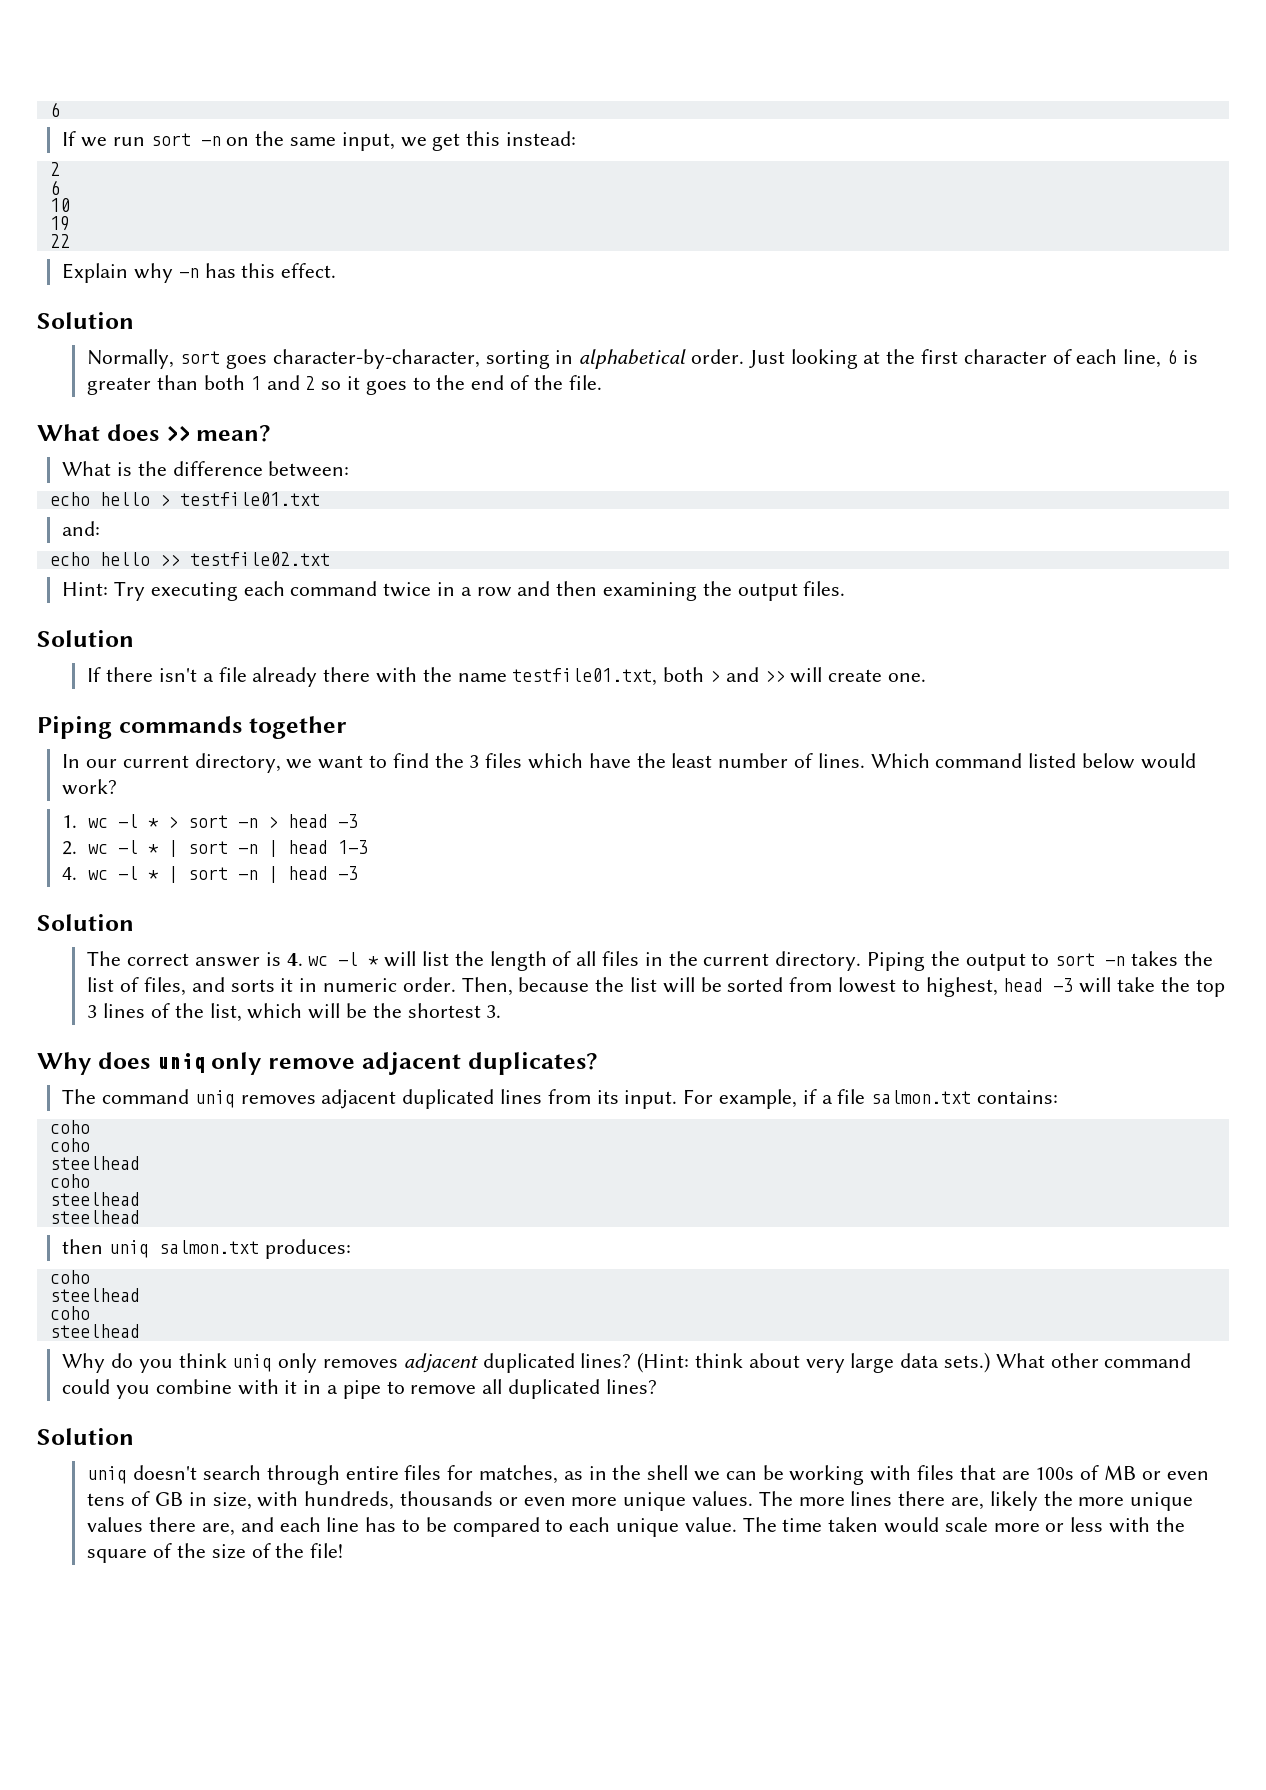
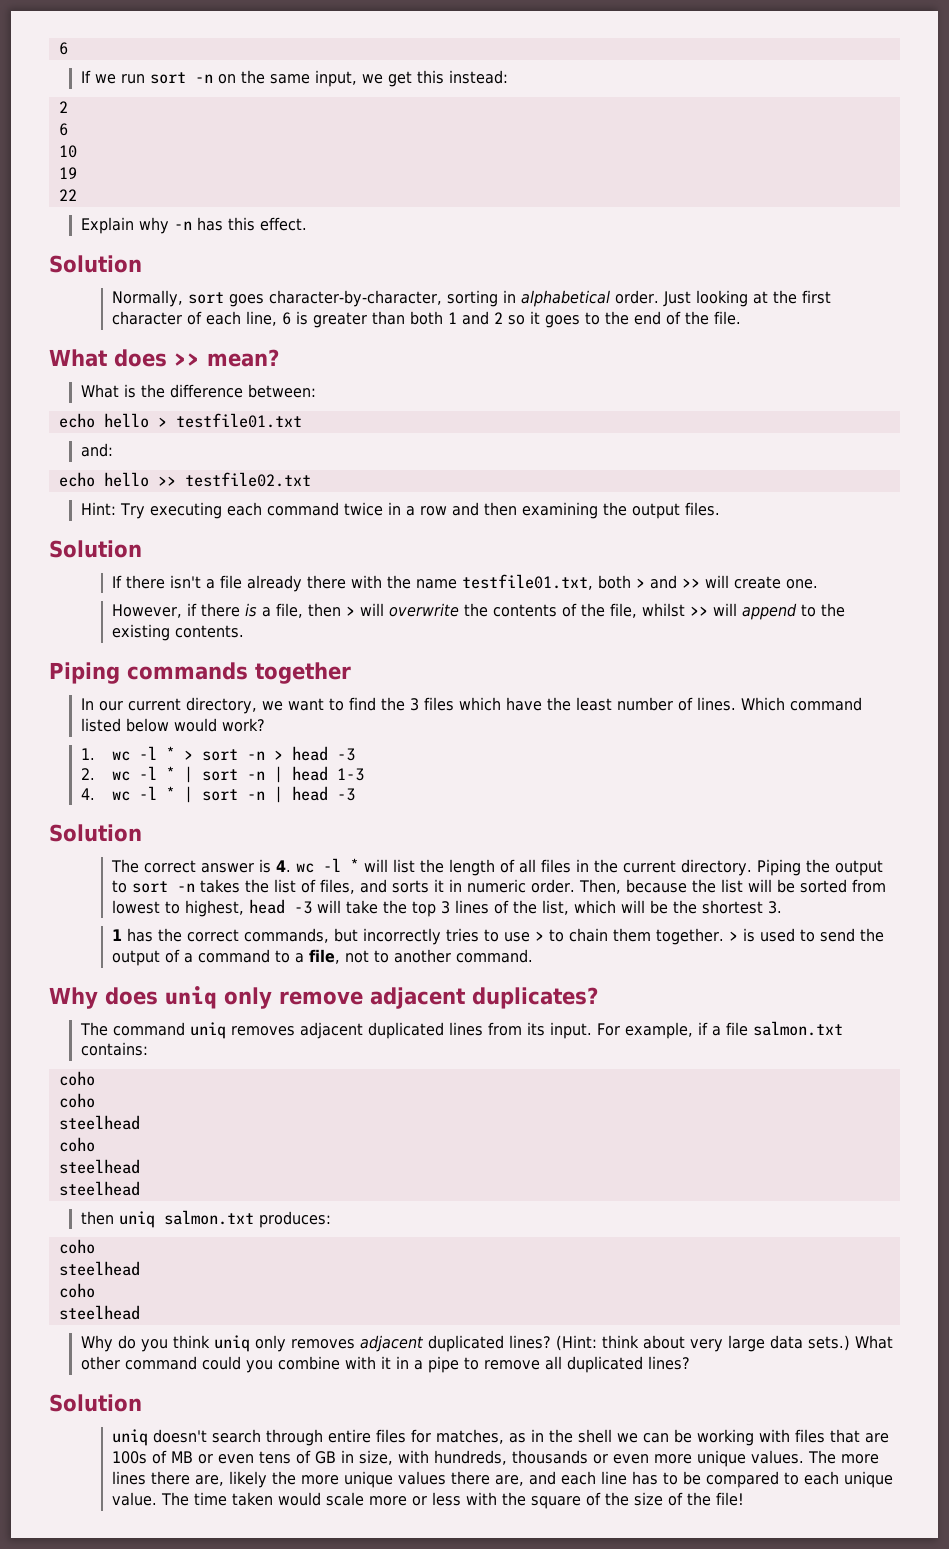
+ However, if there is a file, then > will overwrite the contents of the file, whilst >> will append to the existing contents.
+ 1 has the correct commands, but incorrectly tries to use > to chain them together. > is used to send the output of a command to a file, not to another command.

